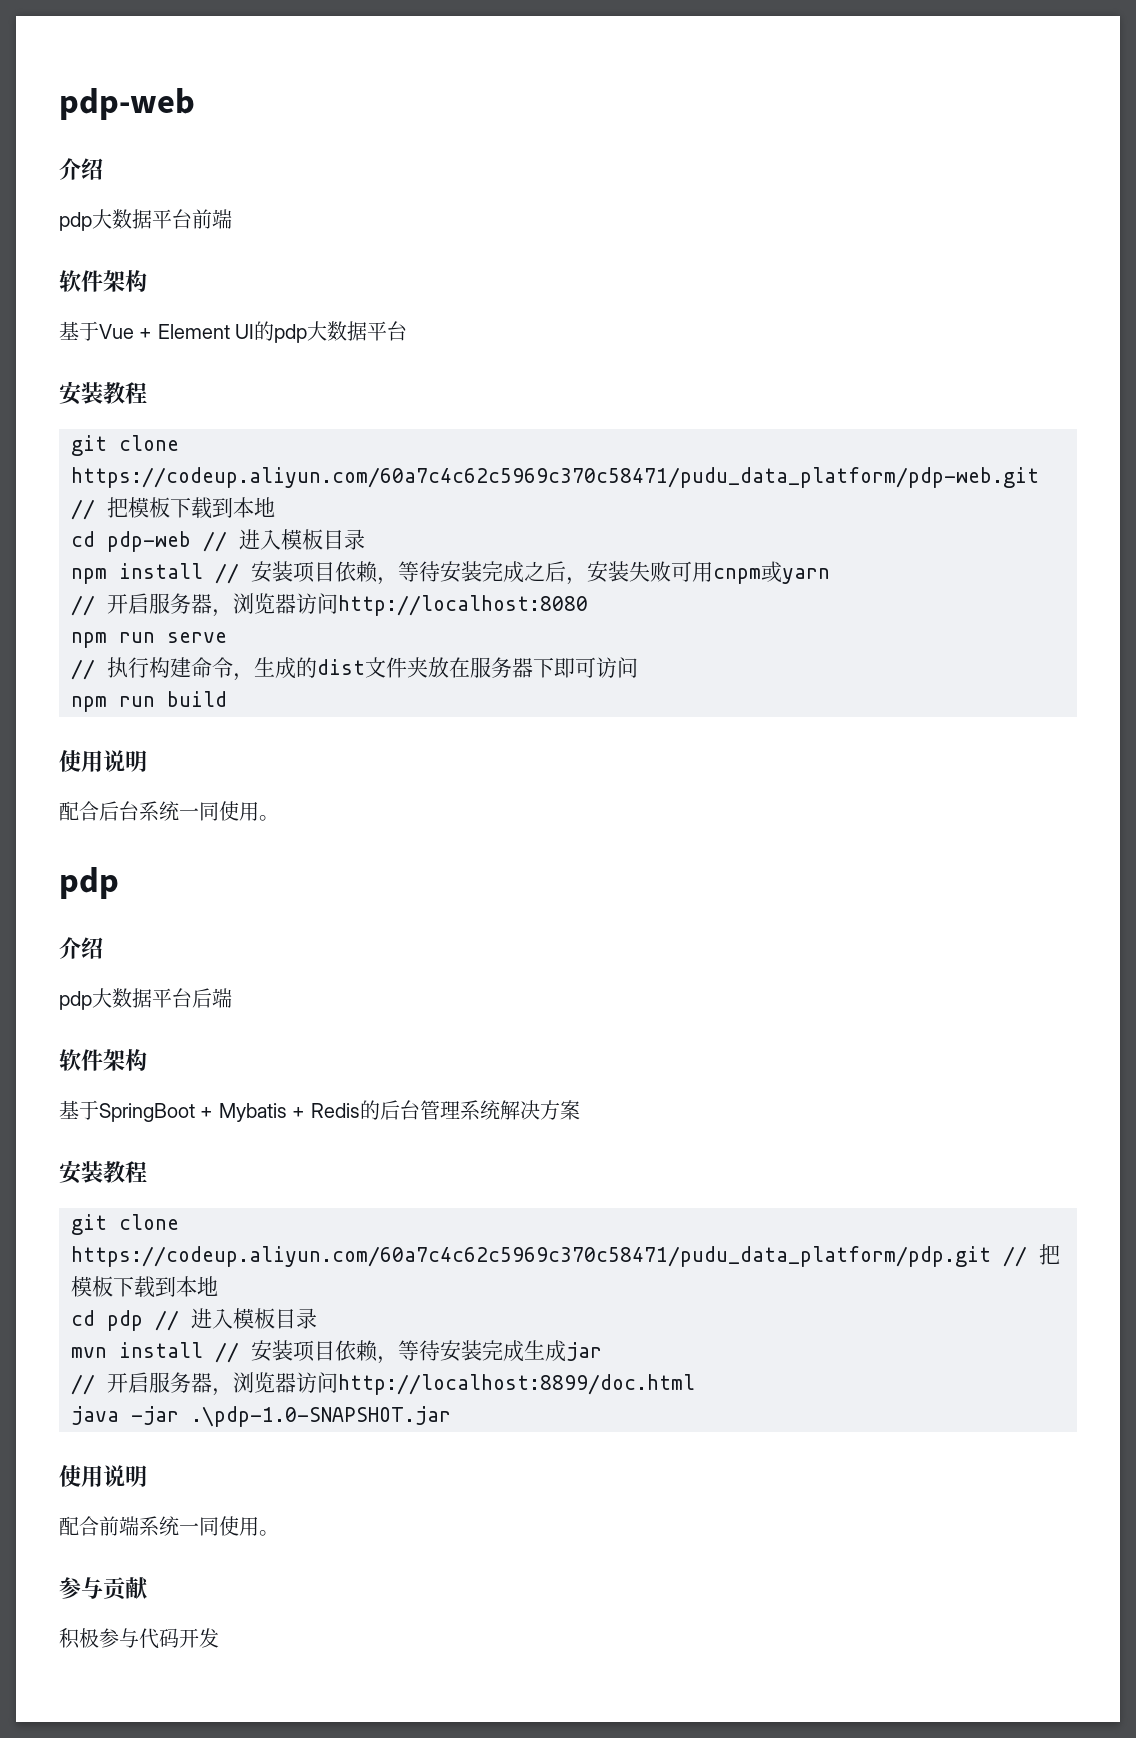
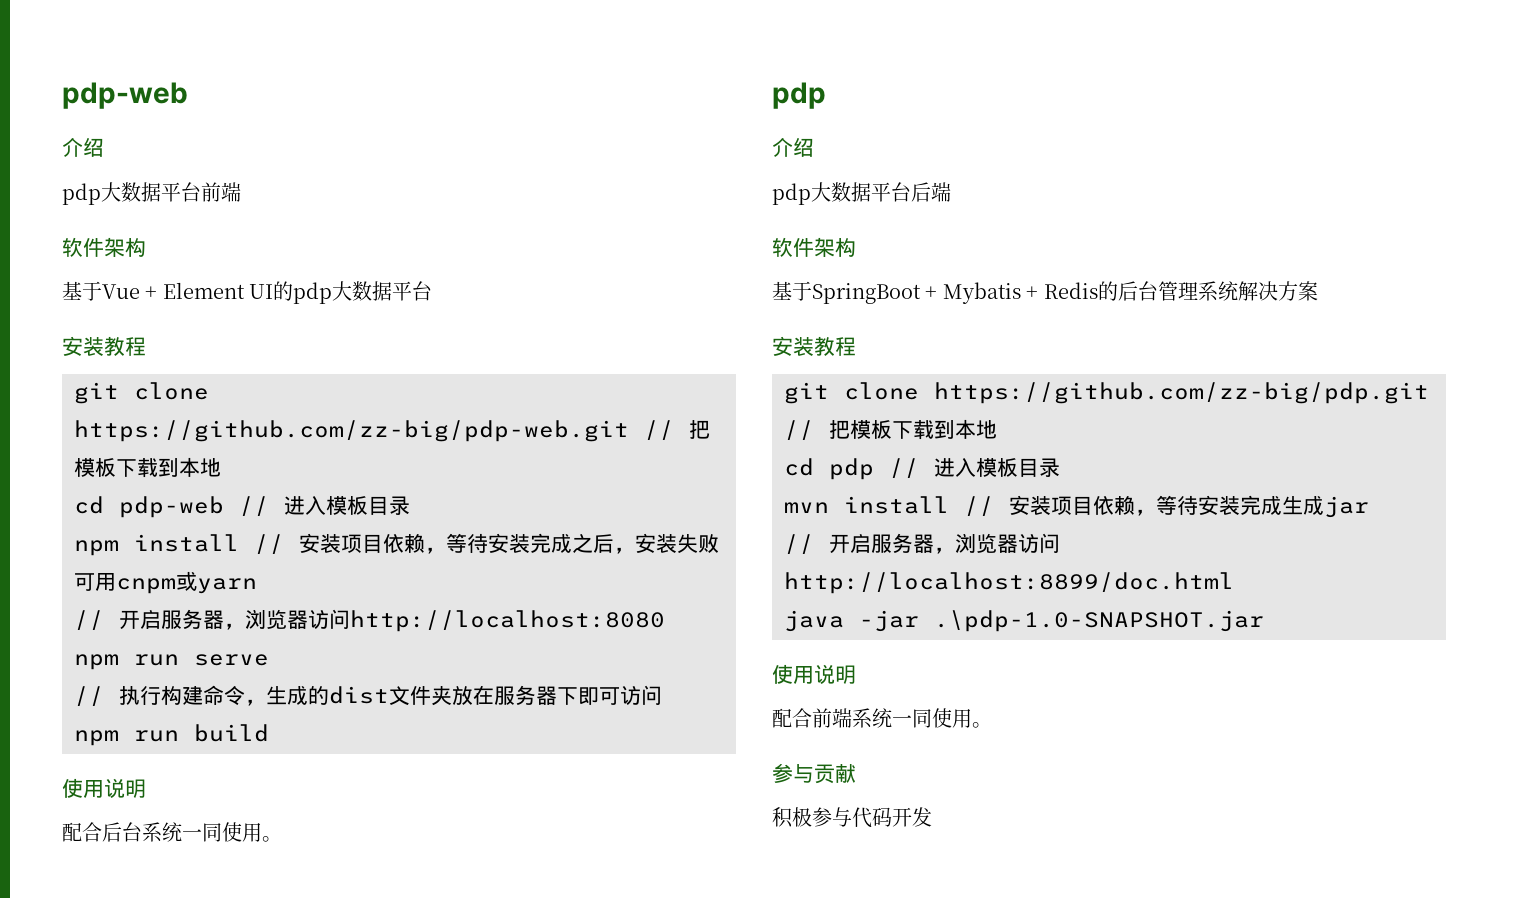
- git clone https://codeup.aliyun.com/60a7c4c62c5969c370c58471/pudu_data_platform/pdp-web.git // 把模板下载到本地
+ git clone https://github.com/zz-big/pdp-web.git // 把模板下载到本地
- git clone https://codeup.aliyun.com/60a7c4c62c5969c370c58471/pudu_data_platform/pdp.git // 把模板下载到本地
+ git clone https://github.com/zz-big/pdp.git // 把模板下载到本地

